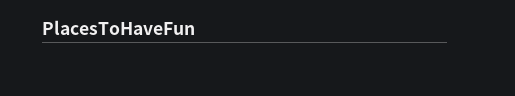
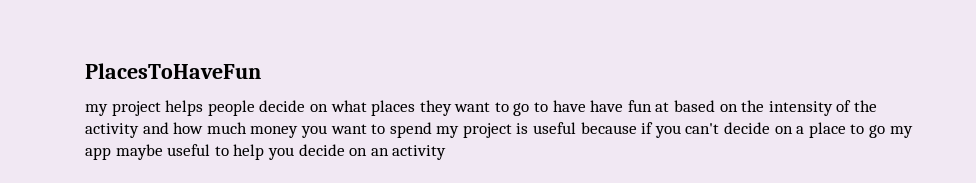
+ my project helps people decide on what places they want to go to have have fun at based on the intensity of the activity and how much money you want to spend my project is useful because if you can't decide on a place to go my app maybe useful to help you decide on an activity

